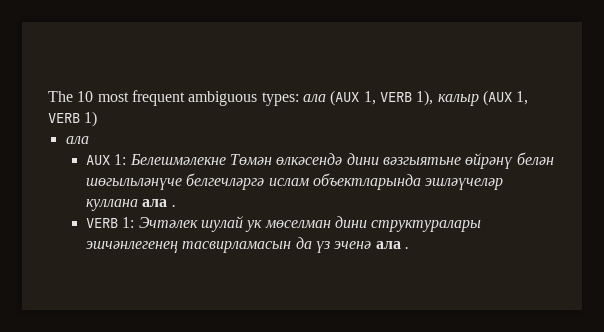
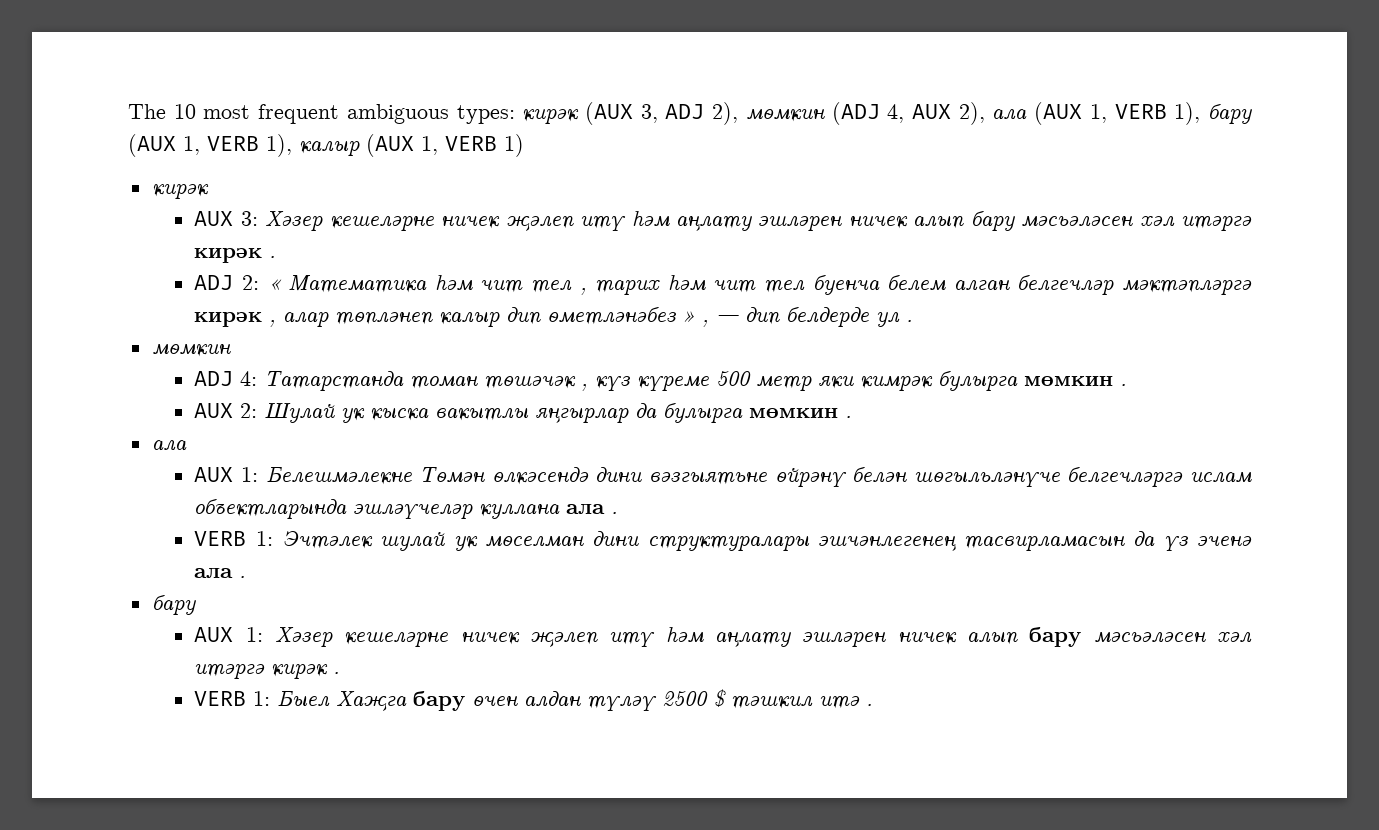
- The 10 most frequent ambiguous types: ала (AUX 1, VERB 1), калыр (AUX 1, VERB 1)
+ The 10 most frequent ambiguous types: кирәк (AUX 3, ADJ 2), мөмкин (ADJ 4, AUX 2), ала (AUX 1, VERB 1), бару (AUX 1, VERB 1), калыр (AUX 1, VERB 1)
+ кирәк
+ AUX 3: Хәзер кешеләрне ничек җәлеп итү һәм аңлату эшләрен ничек алып бару мәсьәләсен хәл итәргә кирәк .
+ ADJ 2: « Математика һәм чит тел , тарих һәм чит тел буенча белем алган белгечләр мәктәпләргә кирәк , алар төпләнеп калыр дип өметләнәбез » , — дип белдерде ул .
+ мөмкин
+ ADJ 4: Татарстанда томан төшәчәк , күз күреме 500 метр яки кимрәк булырга мөмкин .
+ AUX 2: Шулай ук кыска вакытлы яңгырлар да булырга мөмкин .
  VERB 1: Эчтәлек шулай ук мөселман дини структуралары эшчәнлегенең тасвирламасын да үз эченә ала .
+ бару
+ AUX 1: Хәзер кешеләрне ничек җәлеп итү һәм аңлату эшләрен ничек алып бару мәсьәләсен хәл итәргә кирәк .
+ VERB 1: Быел Хаҗга бару өчен алдан түләү 2500 $ тәшкил итә .

